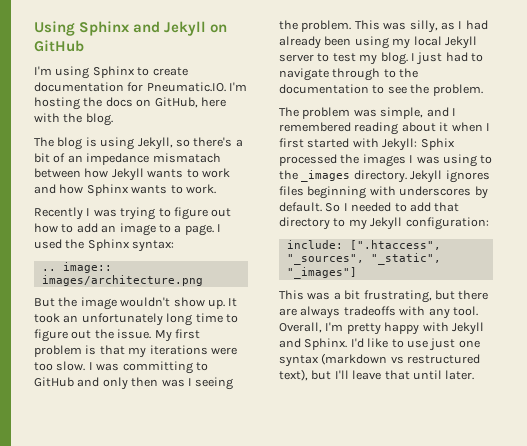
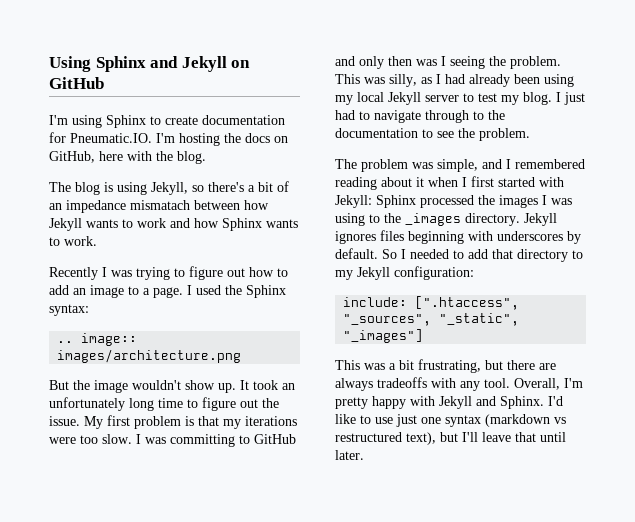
- The problem was simple, and I remembered reading about it when I first started with Jekyll: Sphix processed the images I was using to the _images directory.
+ The problem was simple, and I remembered reading about it when I first started with Jekyll: Sphinx processed the images I was using to the _images directory.

